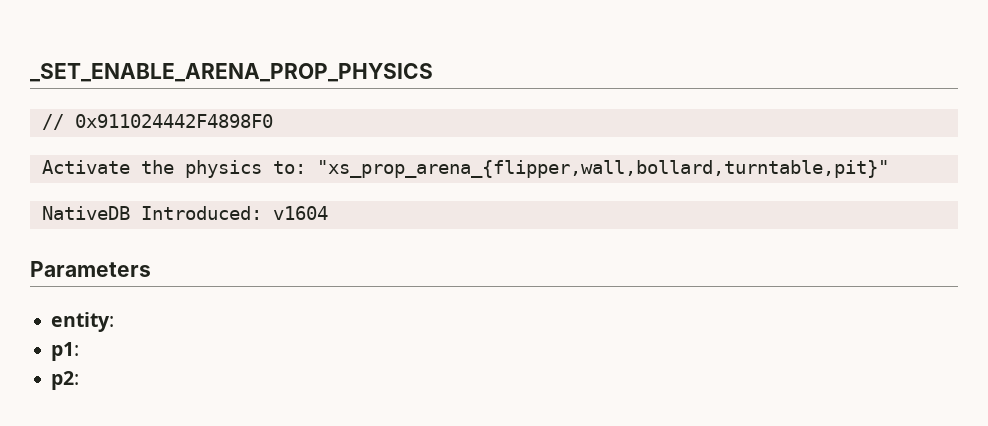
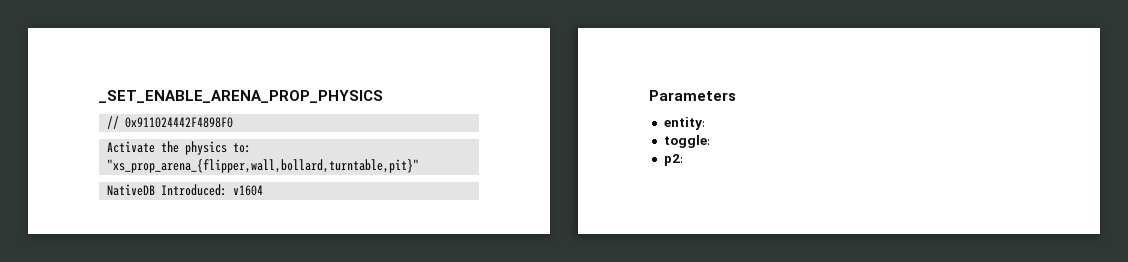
- p1:
+ toggle:

